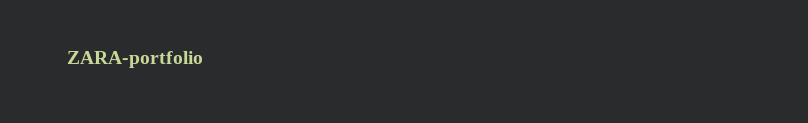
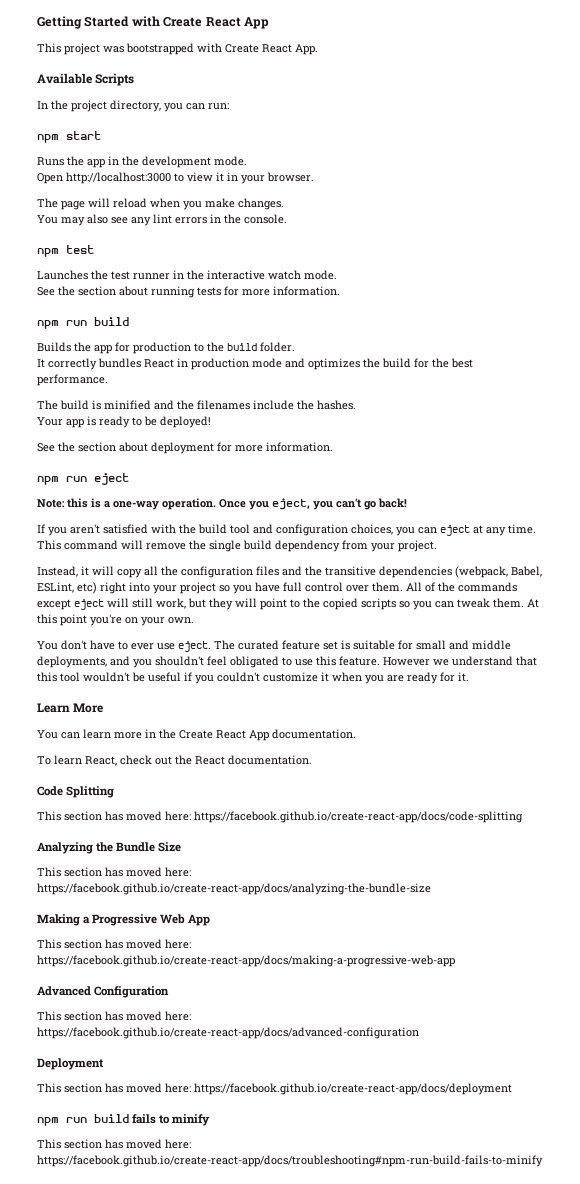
- ZARA-portfolio
+ Getting Started with Create React App
+ This project was bootstrapped with Create React App.
+ Available Scripts
+ In the project directory, you can run:
+ npm start
+ Runs the app in the development mode.
+ Open http://localhost:3000 to view it in your browser.
+ The page will reload when you make changes.
+ You may also see any lint errors in the console.
+ npm test
+ Launches the test runner in the interactive watch mode.
+ See the section about running tests for more information.
+ npm run build
+ Builds the app for production to the build folder.
+ It correctly bundles React in production mode and optimizes the build for the best performance.
+ The build is minified and the filenames include the hashes.
+ Your app is ready to be deployed!
+ See the section about deployment for more information.
+ npm run eject
+ Note: this is a one-way operation. Once you eject, you can't go back!
+ If you aren't satisfied with the build tool and configuration choices, you can eject at any time. This command will remove the single build dependency from your project.
+ Instead, it will copy all the configuration files and the transitive dependencies (webpack, Babel, ESLint, etc) right into your project so you have full control over them. All of the commands except eject will still work, but they will point to the copied scripts so you can tweak them. At this point you're on your own.
+ You don't have to ever use eject. The curated feature set is suitable for small and middle deployments, and you shouldn't feel obligated to use this feature. However we understand that this tool wouldn't be useful if you couldn't customize it when you are ready for it.
+ Learn More
+ You can learn more in the Create React App documentation.
+ To learn React, check out the React documentation.
+ Code Splitting
+ This section has moved here: https://facebook.github.io/create-react-app/docs/code-splitting
+ Analyzing the Bundle Size
+ This section has moved here: https://facebook.github.io/create-react-app/docs/analyzing-the-bundle-size
+ Making a Progressive Web App
+ This section has moved here: https://facebook.github.io/create-react-app/docs/making-a-progressive-web-app
+ Advanced Configuration
+ This section has moved here: https://facebook.github.io/create-react-app/docs/advanced-configuration
+ Deployment
+ This section has moved here: https://facebook.github.io/create-react-app/docs/deployment
+ npm run build fails to minify
+ This section has moved here: https://facebook.github.io/create-react-app/docs/troubleshooting#npm-run-build-fails-to-minify

